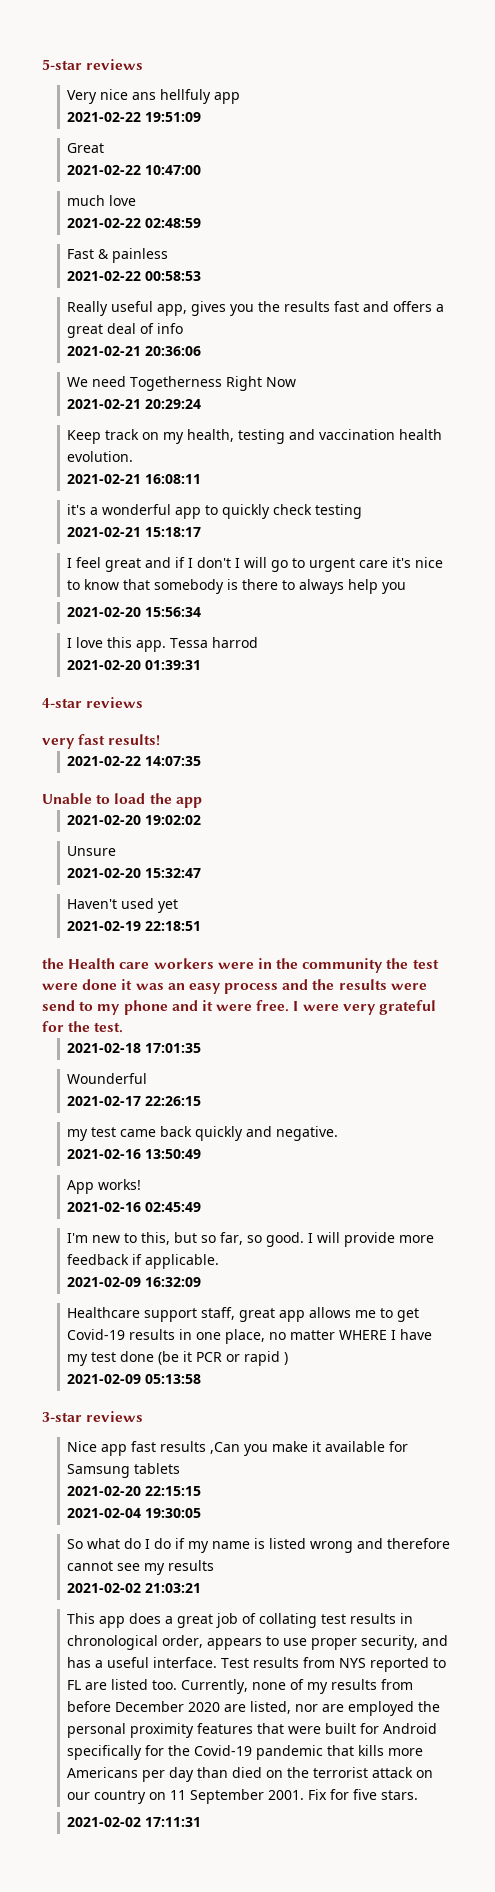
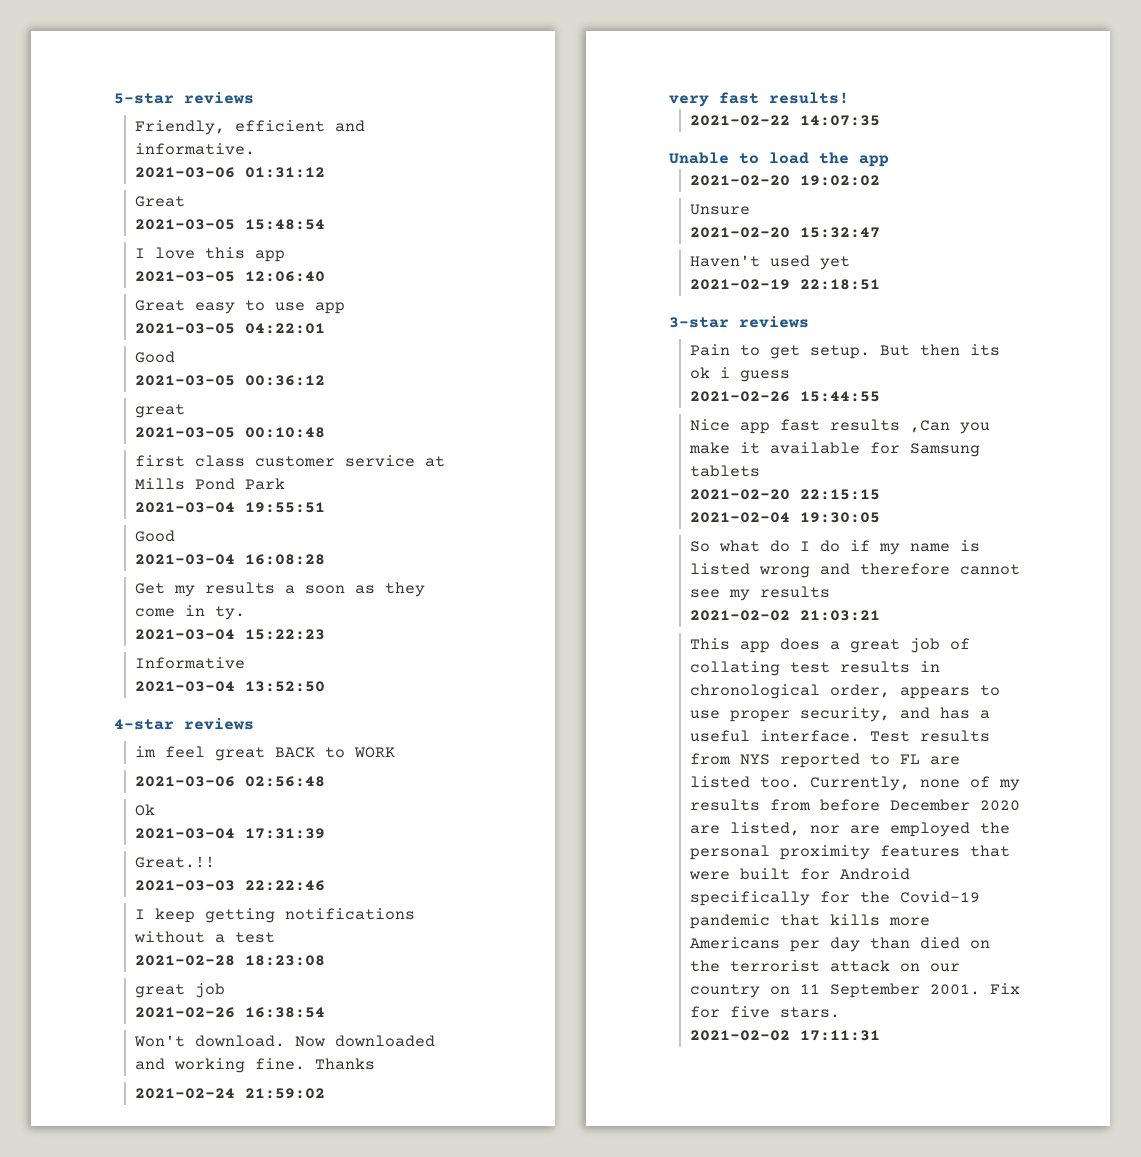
- Very nice ans hellfuly app
- 2021-02-22 19:51:09
+ Friendly, efficient and informative.
+ 2021-03-06 01:31:12
  Great
- 2021-02-22 10:47:00
- much love
- 2021-02-22 02:48:59
- Fast & painless
- 2021-02-22 00:58:53
- Really useful app, gives you the results fast and offers a great deal of info
- 2021-02-21 20:36:06
- We need Togetherness Right Now
- 2021-02-21 20:29:24
- Keep track on my health, testing and vaccination health evolution.
- 2021-02-21 16:08:11
- it's a wonderful app to quickly check testing
- 2021-02-21 15:18:17
- I feel great and if I don't I will go to urgent care it's nice to know that somebody is there to always help you
- 2021-02-20 15:56:34
- I love this app. Tessa harrod
- 2021-02-20 01:39:31
+ 2021-03-05 15:48:54
+ I love this app
+ 2021-03-05 12:06:40
+ Great easy to use app
+ 2021-03-05 04:22:01
+ Good
+ 2021-03-05 00:36:12
+ great
+ 2021-03-05 00:10:48
+ first class customer service at Mills Pond Park
+ 2021-03-04 19:55:51
+ Good
+ 2021-03-04 16:08:28
+ Get my results a soon as they come in ty.
+ 2021-03-04 15:22:23
+ Informative
+ 2021-03-04 13:52:50
  4-star reviews
+ im feel great BACK to WORK
+ 2021-03-06 02:56:48
+ Ok
+ 2021-03-04 17:31:39
+ Great.!!
+ 2021-03-03 22:22:46
+ I keep getting notifications without a test
+ 2021-02-28 18:23:08
+ great job
+ 2021-02-26 16:38:54
+ Won't download. Now downloaded and working fine. Thanks
+ 2021-02-24 21:59:02
- the Health care workers were in the community the test were done it was an easy process and the results were send to my phone and it were free. I were very grateful for the test.
- 2021-02-18 17:01:35
- Wounderful
- 2021-02-17 22:26:15
- my test came back quickly and negative.
- 2021-02-16 13:50:49
- App works!
- 2021-02-16 02:45:49
- I'm new to this, but so far, so good. I will provide more feedback if applicable.
- 2021-02-09 16:32:09
- Healthcare support staff, great app allows me to get Covid-19 results in one place, no matter WHERE I have my test done (be it PCR or rapid )
- 2021-02-09 05:13:58
  3-star reviews
+ Pain to get setup. But then its ok i guess
+ 2021-02-26 15:44:55

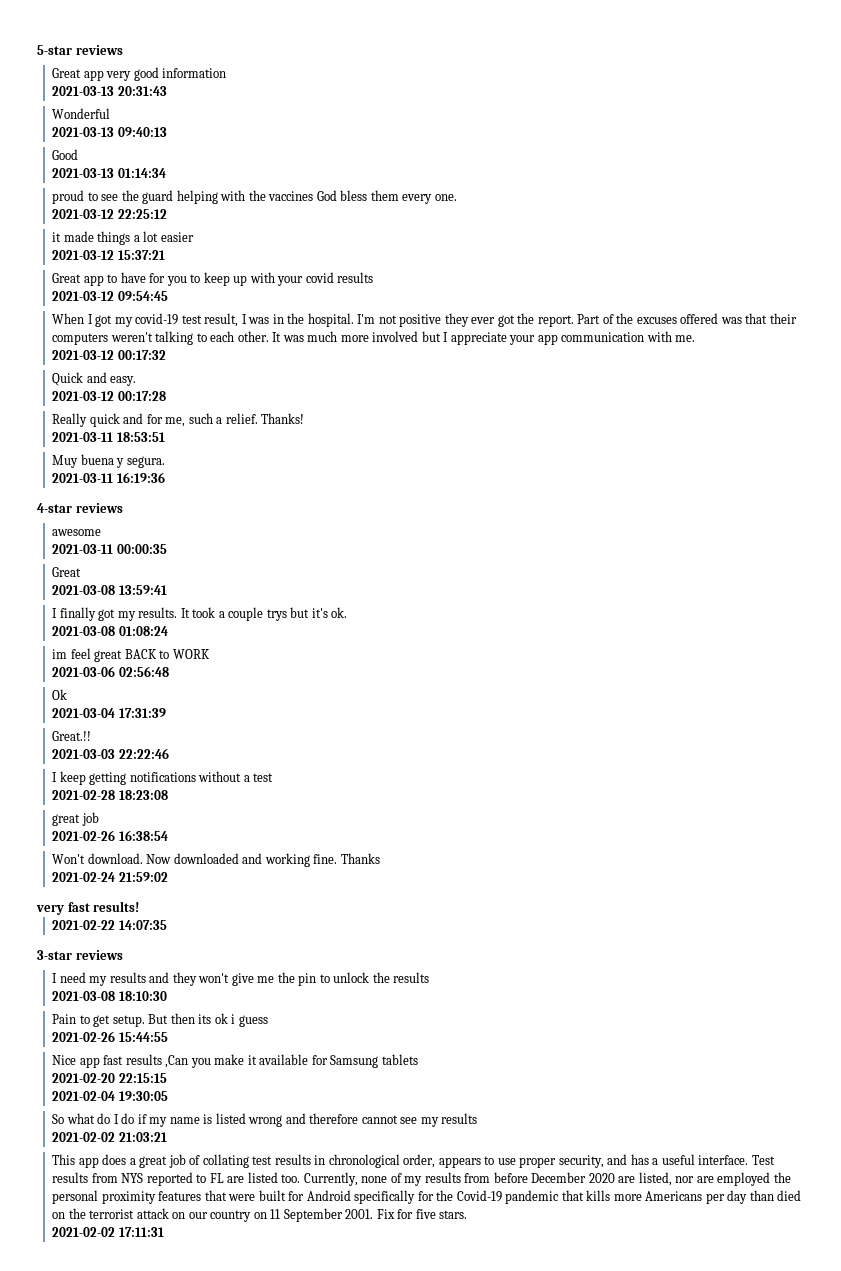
- Friendly, efficient and informative.
- 2021-03-06 01:31:12
+ Great app very good information
+ 2021-03-13 20:31:43
+ Wonderful
+ 2021-03-13 09:40:13
+ Good
+ 2021-03-13 01:14:34
+ proud to see the guard helping with the vaccines God bless them every one.
+ 2021-03-12 22:25:12
+ it made things a lot easier
+ 2021-03-12 15:37:21
+ Great app to have for you to keep up with your covid results
+ 2021-03-12 09:54:45
+ When I got my covid-19 test result, I was in the hospital. I'm not positive they ever got the report. Part of the excuses offered was that their computers weren't talking to each other. It was much more involved but I appreciate your app communication with me.
+ 2021-03-12 00:17:32
+ Quick and easy.
+ 2021-03-12 00:17:28
+ Really quick and for me, such a relief. Thanks!
+ 2021-03-11 18:53:51
+ Muy buena y segura.
+ 2021-03-11 16:19:36
+ 4-star reviews
+ awesome
+ 2021-03-11 00:00:35
- 2021-03-05 15:48:54
- I love this app
- 2021-03-05 12:06:40
- Great easy to use app
- 2021-03-05 04:22:01
- Good
- 2021-03-05 00:36:12
- great
- 2021-03-05 00:10:48
- first class customer service at Mills Pond Park
- 2021-03-04 19:55:51
- Good
- 2021-03-04 16:08:28
- Get my results a soon as they come in ty.
- 2021-03-04 15:22:23
- Informative
- 2021-03-04 13:52:50
- 4-star reviews
+ 2021-03-08 13:59:41
+ I finally got my results. It took a couple trys but it's ok.
+ 2021-03-08 01:08:24
- Unable to load the app
- 2021-02-20 19:02:02
- Unsure
- 2021-02-20 15:32:47
- Haven't used yet
- 2021-02-19 22:18:51
  3-star reviews
+ I need my results and they won't give me the pin to unlock the results
+ 2021-03-08 18:10:30

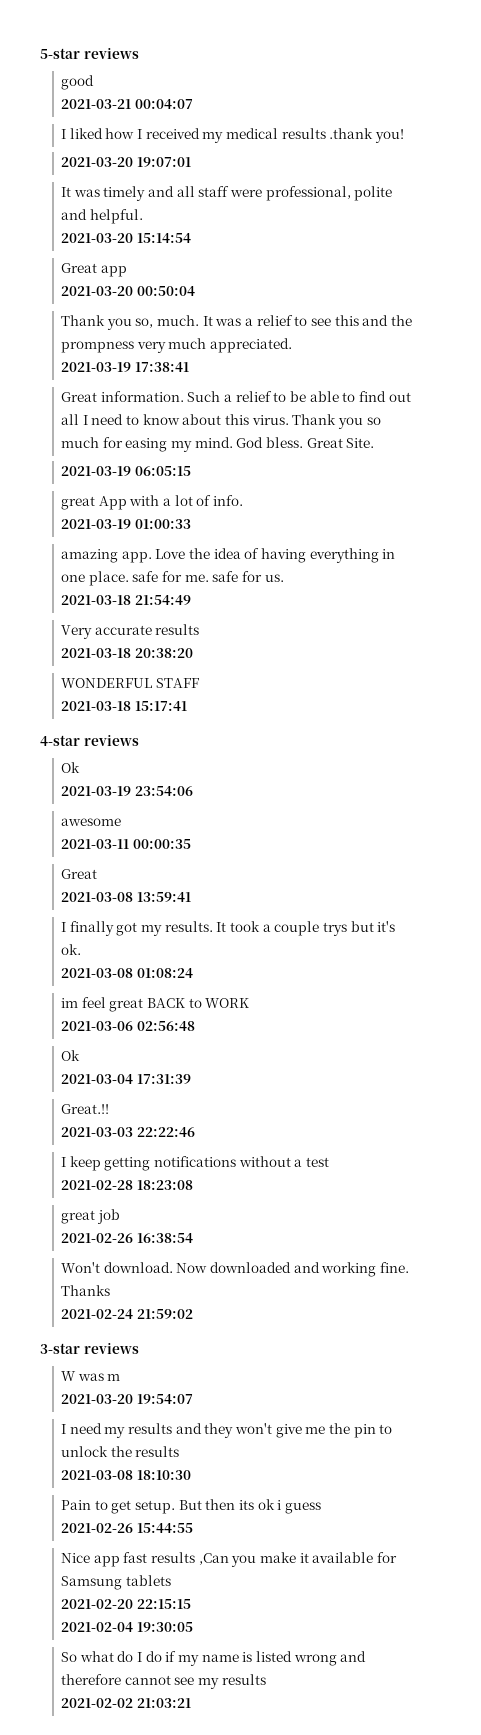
- Great app very good information
- 2021-03-13 20:31:43
- Wonderful
- 2021-03-13 09:40:13
- Good
- 2021-03-13 01:14:34
- proud to see the guard helping with the vaccines God bless them every one.
- 2021-03-12 22:25:12
- it made things a lot easier
- 2021-03-12 15:37:21
- Great app to have for you to keep up with your covid results
- 2021-03-12 09:54:45
- When I got my covid-19 test result, I was in the hospital. I'm not positive they ever got the report. Part of the excuses offered was that their computers weren't talking to each other. It was much more involved but I appreciate your app communication with me.
- 2021-03-12 00:17:32
- Quick and easy.
- 2021-03-12 00:17:28
- Really quick and for me, such a relief. Thanks!
- 2021-03-11 18:53:51
- Muy buena y segura.
- 2021-03-11 16:19:36
+ good
+ 2021-03-21 00:04:07
+ I liked how I received my medical results .thank you!
+ 2021-03-20 19:07:01
+ It was timely and all staff were professional, polite and helpful.
+ 2021-03-20 15:14:54
+ Great app
+ 2021-03-20 00:50:04
+ Thank you so, much. It was a relief to see this and the prompness very much appreciated.
+ 2021-03-19 17:38:41
+ Great information. Such a relief to be able to find out all I need to know about this virus. Thank you so much for easing my mind. God bless. Great Site.
+ 2021-03-19 06:05:15
+ great App with a lot of info.
+ 2021-03-19 01:00:33
+ amazing app. Love the idea of having everything in one place. safe for me. safe for us.
+ 2021-03-18 21:54:49
+ Very accurate results
+ 2021-03-18 20:38:20
+ WONDERFUL STAFF
+ 2021-03-18 15:17:41
  4-star reviews
+ Ok
+ 2021-03-19 23:54:06
- very fast results!
- 2021-02-22 14:07:35
  3-star reviews
+ W was m
+ 2021-03-20 19:54:07
- This app does a great job of collating test results in chronological order, appears to use proper security, and has a useful interface. Test results from NYS reported to FL are listed too. Currently, none of my results from before December 2020 are listed, nor are employed the personal proximity features that were built for Android specifically for the Covid-19 pandemic that kills more Americans per day than died on the terrorist attack on our country on 11 September 2001. Fix for five stars.
- 2021-02-02 17:11:31

